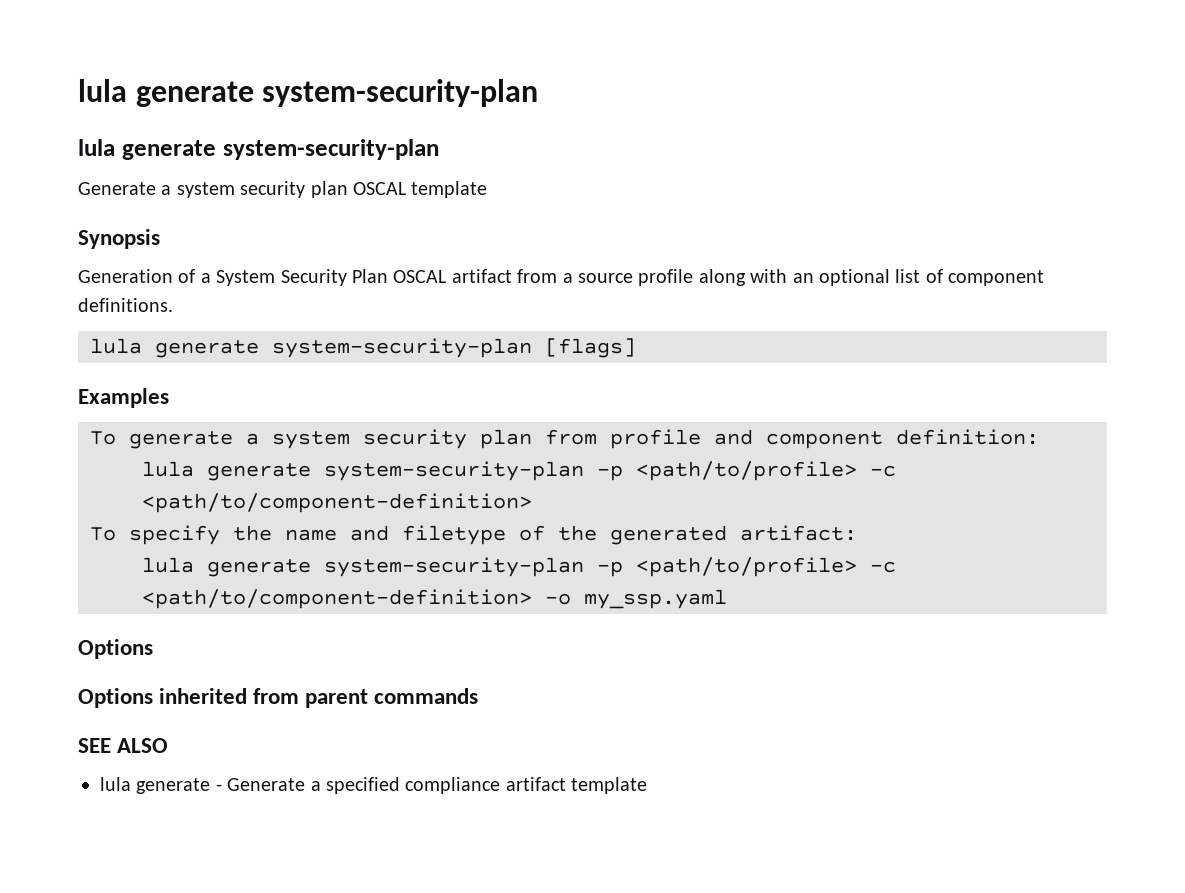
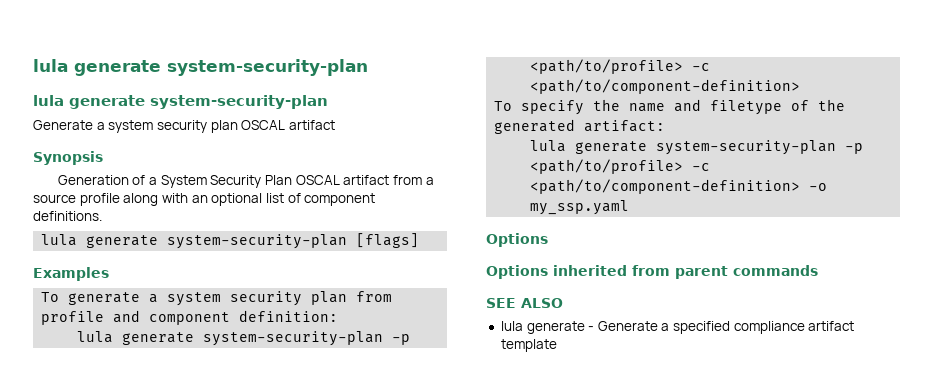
- Generate a system security plan OSCAL template
+ Generate a system security plan OSCAL artifact

